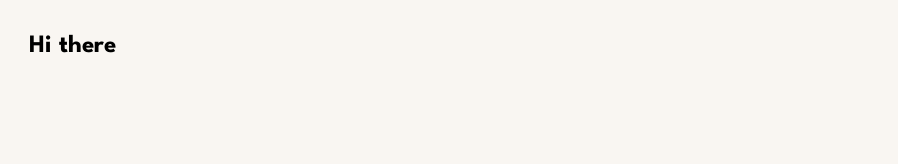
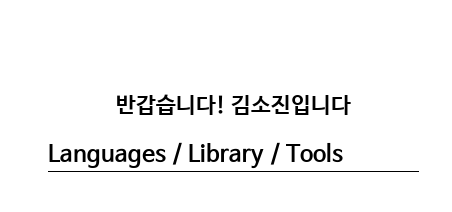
- Hi there
+ 반갑습니다! 김소진입니다
+ Languages / Library / Tools

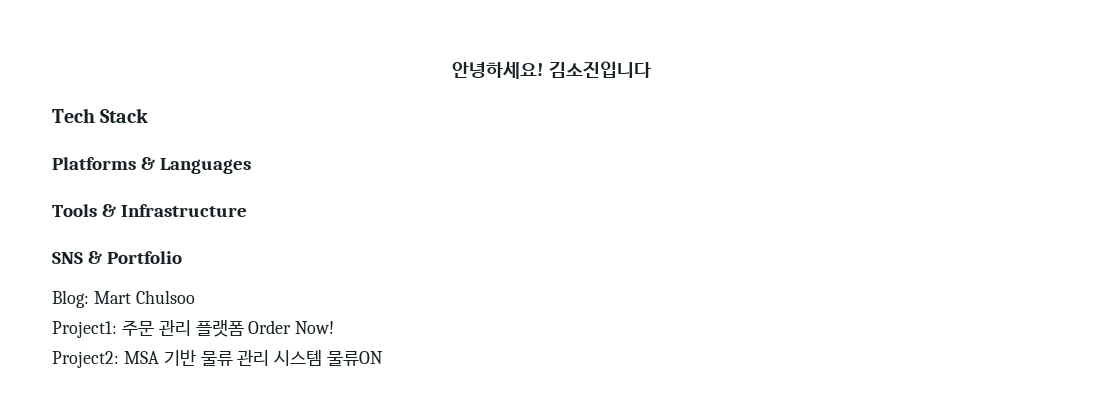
- 반갑습니다!
+ 안녕하세요!
- Languages / Library / Tools
+ Tech Stack
+ Platforms & Languages
+ Tools & Infrastructure
+ SNS & Portfolio
+ Blog: Mart Chulsoo
+ Project1: 주문 관리 플랫폼 Order Now!
+ Project2: MSA 기반 물류 관리 시스템 물류ON

